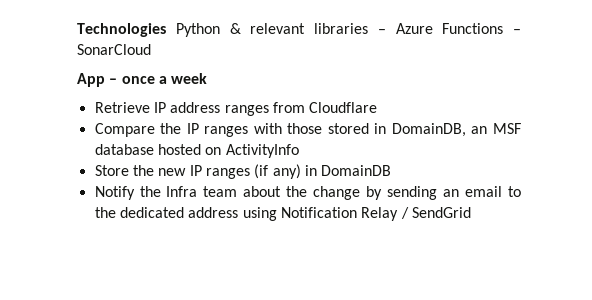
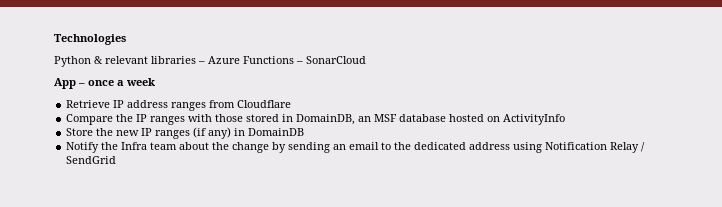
- Technologies Python & relevant libraries – Azure Functions – SonarCloud
+ Technologies
+ Python & relevant libraries – Azure Functions – SonarCloud

